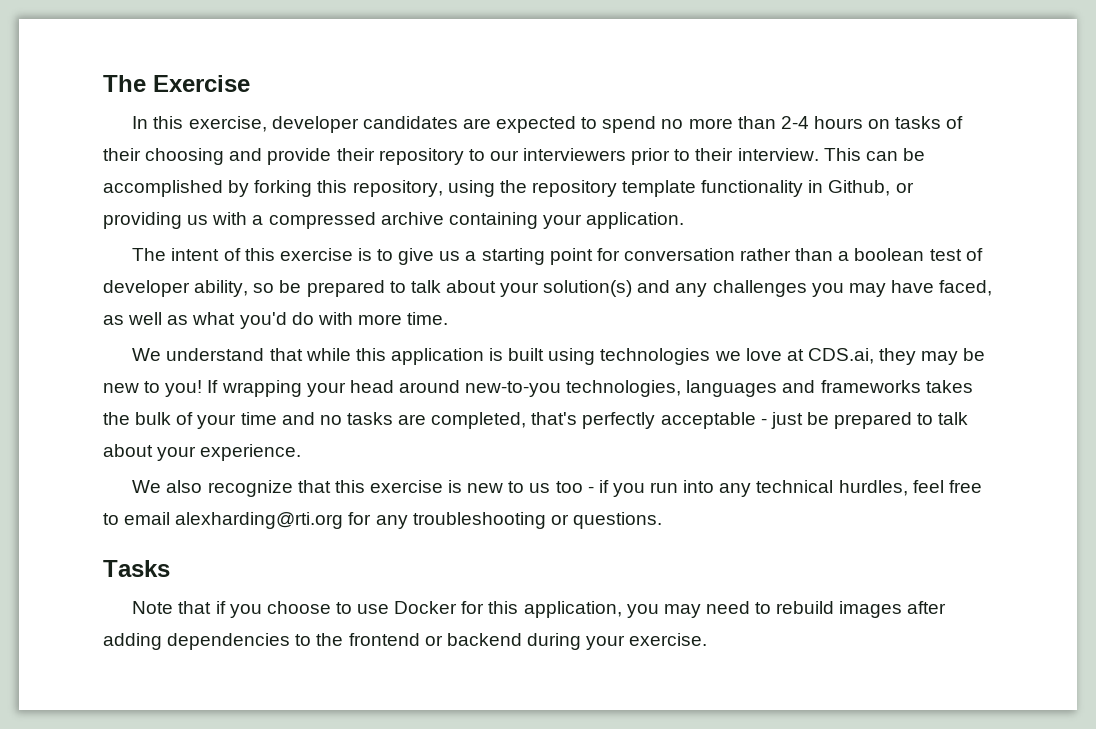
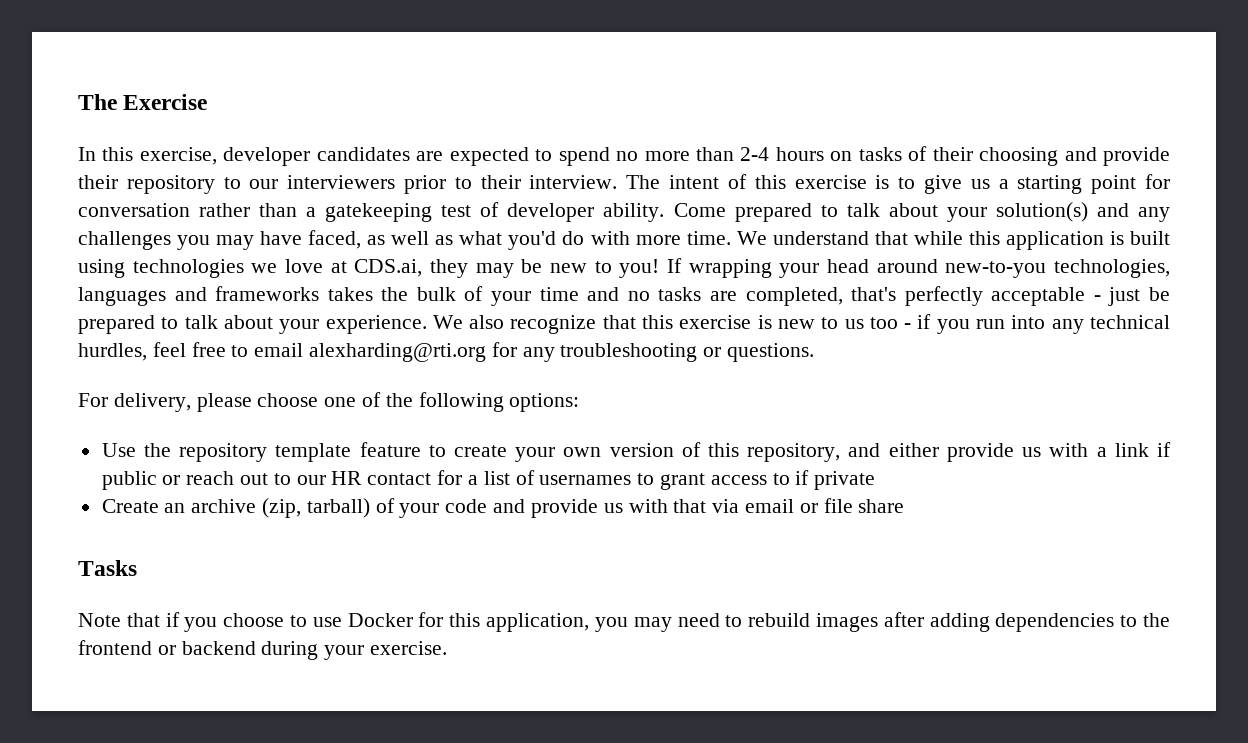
- In this exercise, developer candidates are expected to spend no more than 2-4 hours on tasks of their choosing and provide their repository to our interviewers prior to their interview. This can be accomplished by forking this repository, using the repository template functionality in Github, or providing us with a compressed archive containing your application.
- The intent of this exercise is to give us a starting point for conversation rather than a boolean test of developer ability, so be prepared to talk about your solution(s) and any challenges you may have faced, as well as what you'd do with more time.
- We understand that while this application is built using technologies we love at CDS.ai, they may be new to you!
+ In this exercise, developer candidates are expected to spend no more than 2-4 hours on tasks of their choosing and provide their repository to our interviewers prior to their interview. The intent of this exercise is to give us a starting point for conversation rather than a gatekeeping test of developer ability. Come prepared to talk about your solution(s) and any challenges you may have faced, as well as what you'd do with more time. We understand that while this application is built using technologies we love at CDS.ai, they may be new to you!
- If wrapping your head around new-to-you technologies, languages and frameworks takes the bulk of your time and no tasks are completed, that's perfectly acceptable - just be prepared to talk about your experience.
- We also recognize that this exercise is new to us too - if you run into any technical hurdles, feel free to email alexharding@rti.org for any troubleshooting or questions.
+ If wrapping your head around new-to-you technologies, languages and frameworks takes the bulk of your time and no tasks are completed, that's perfectly acceptable - just be prepared to talk about your experience. We also recognize that this exercise is new to us too - if you run into any technical hurdles, feel free to email alexharding@rti.org for any troubleshooting or questions.
+ For delivery, please choose one of the following options:
+ Use the repository template feature to create your own version of this repository, and either provide us with a link if public or reach out to our HR contact for a list of usernames to grant access to if private
+ Create an archive (zip, tarball) of your code and provide us with that via email or file share

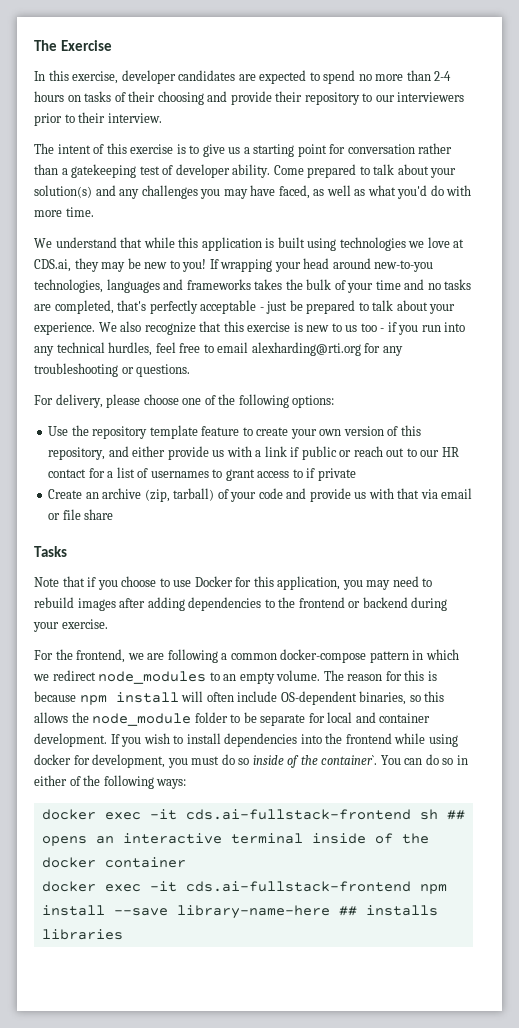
- In this exercise, developer candidates are expected to spend no more than 2-4 hours on tasks of their choosing and provide their repository to our interviewers prior to their interview. The intent of this exercise is to give us a starting point for conversation rather than a gatekeeping test of developer ability.
+ In this exercise, developer candidates are expected to spend no more than 2-4 hours on tasks of their choosing and provide their repository to our interviewers prior to their interview.
+ The intent of this exercise is to give us a starting point for conversation rather than a gatekeeping test of developer ability.
- Come prepared to talk about your solution(s) and any challenges you may have faced, as well as what you'd do with more time. We understand that while this application is built using technologies we love at CDS.ai, they may be new to you!
+ Come prepared to talk about your solution(s) and any challenges you may have faced, as well as what you'd do with more time.
+ We understand that while this application is built using technologies we love at CDS.ai, they may be new to you!
+ For the frontend, we are following a common docker-compose pattern in which we redirect node_modules to an empty volume. The reason for this is because npm install will often include OS-dependent binaries, so this allows the node_module folder to be separate for local and container development. If you wish to install dependencies into the frontend while using docker for development, you must do so inside of the container`. You can do so in either of the following ways:
+ docker exec -it cds.ai-fullstack-frontend sh ## opens an interactive terminal inside of the docker container
+ docker exec -it cds.ai-fullstack-frontend npm install --save library-name-here ## installs libraries

